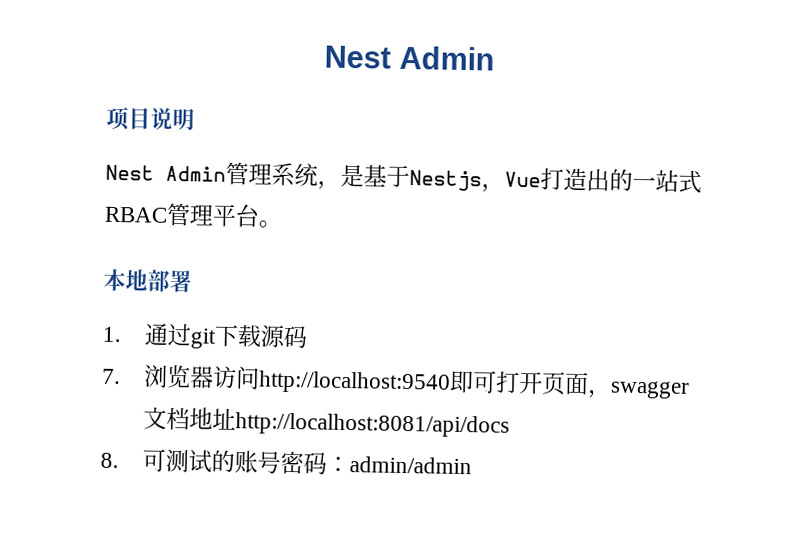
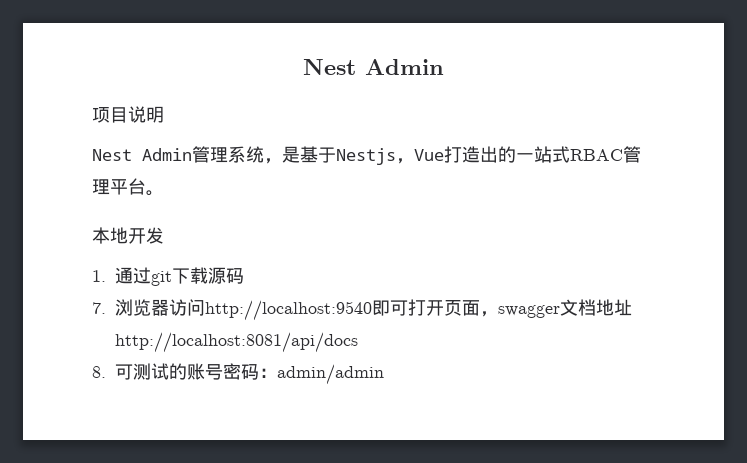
- 本地部署
+ 本地开发

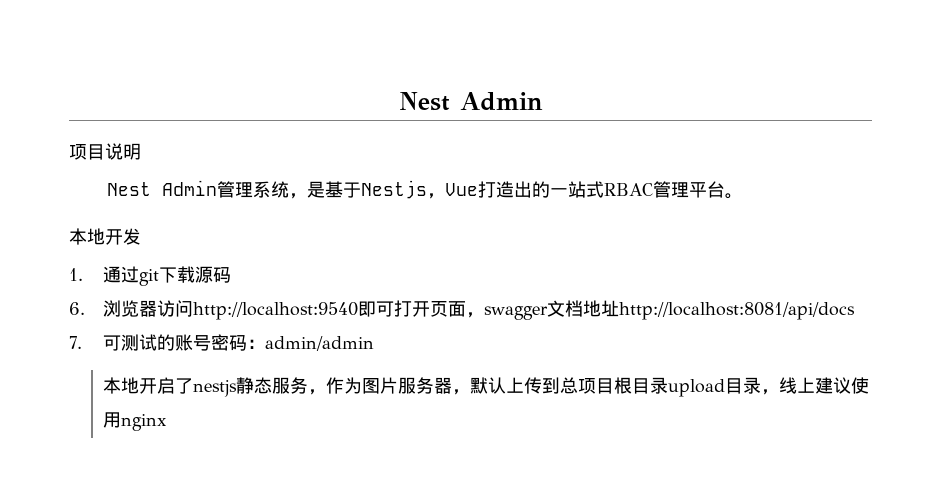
- 7.浏览器访问http://localhost:9540即可打开页面，swagger文档地址http://localhost:8081/api/docs
+ 6.浏览器访问http://localhost:9540即可打开页面，swagger文档地址http://localhost:8081/api/docs
- 8.可测试的账号密码：admin/admin
+ 7.可测试的账号密码：admin/admin
+ 本地开启了nestjs静态服务，作为图片服务器，默认上传到总项目根目录upload目录，线上建议使用nginx

